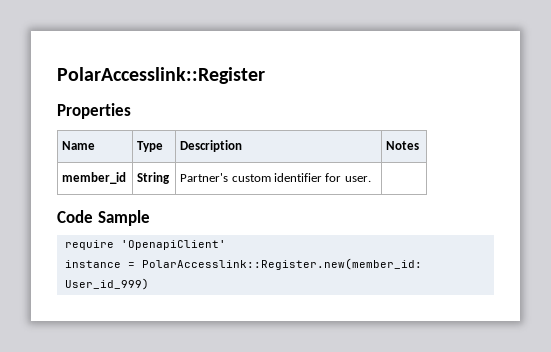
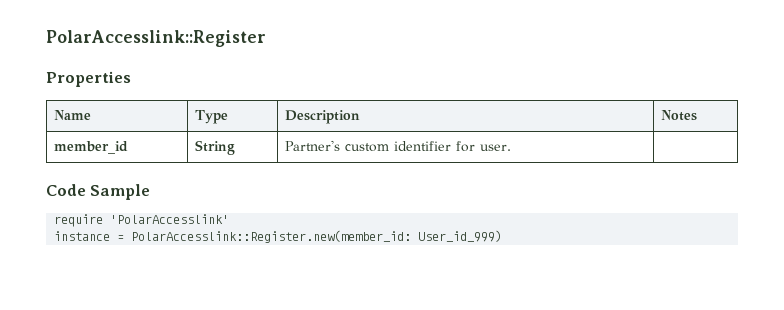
- require 'OpenapiClient'
+ require 'PolarAccesslink'

